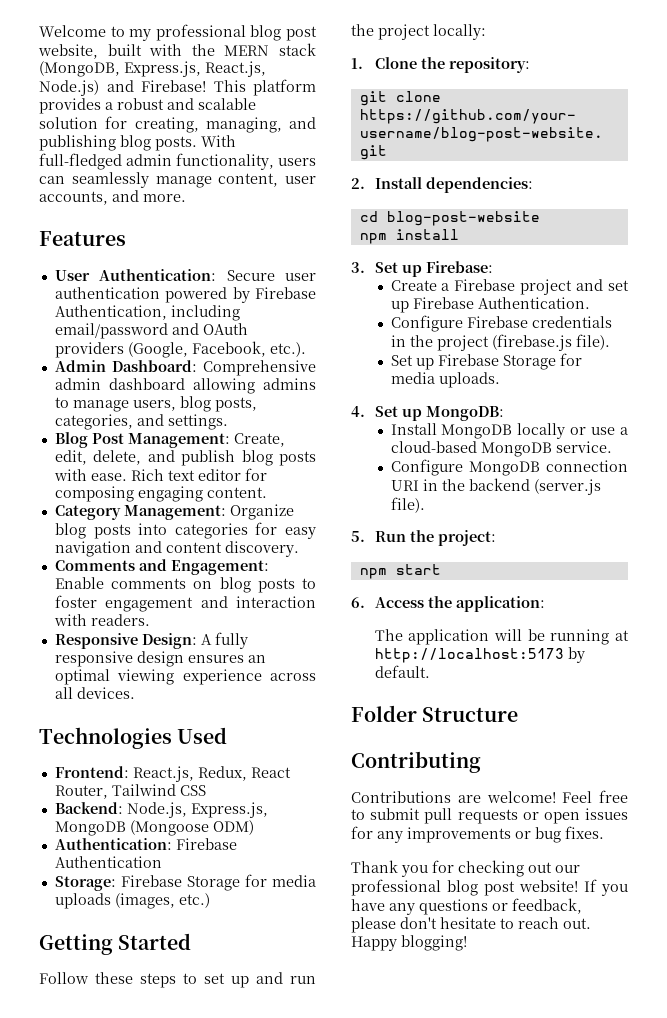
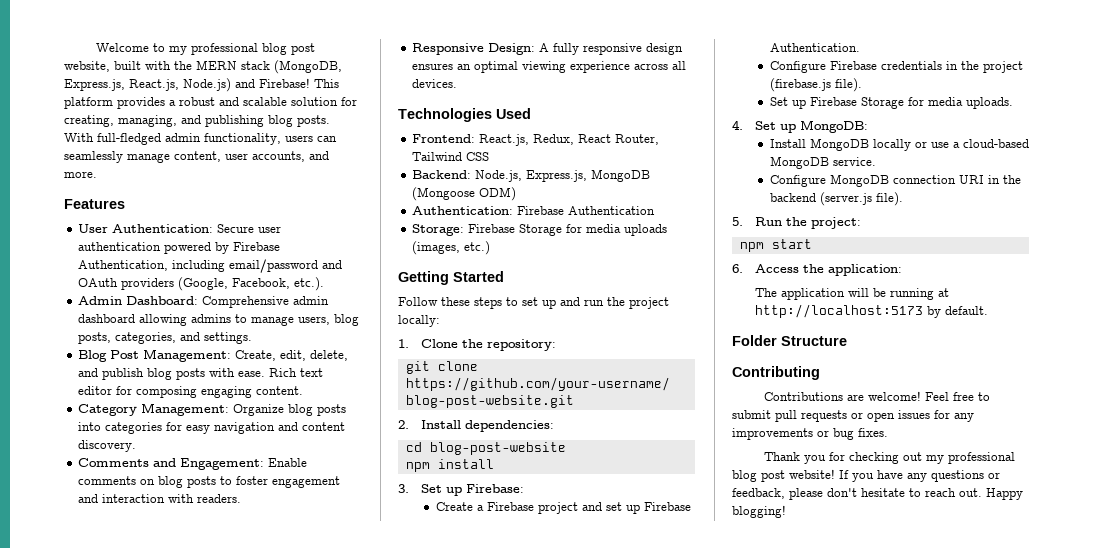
- Thank you for checking out our professional blog post website!
+ Thank you for checking out my professional blog post website!

